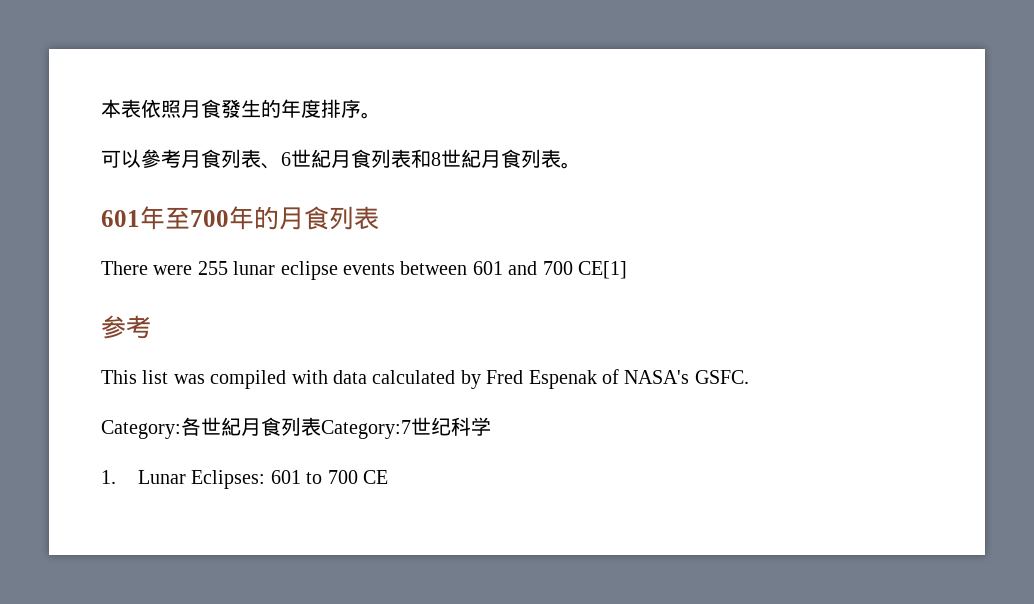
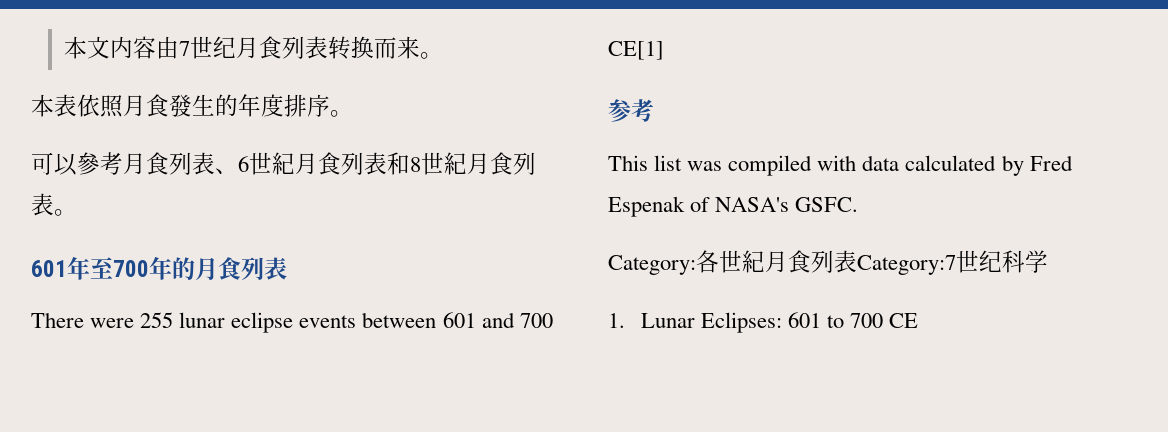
+ 本文内容由7世纪月食列表转换而来。

